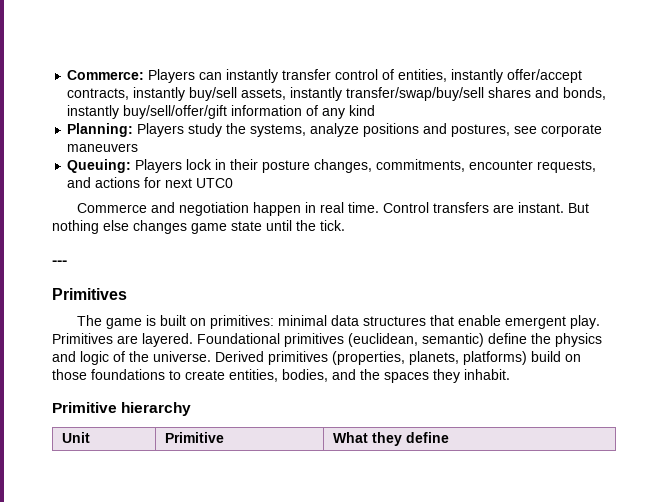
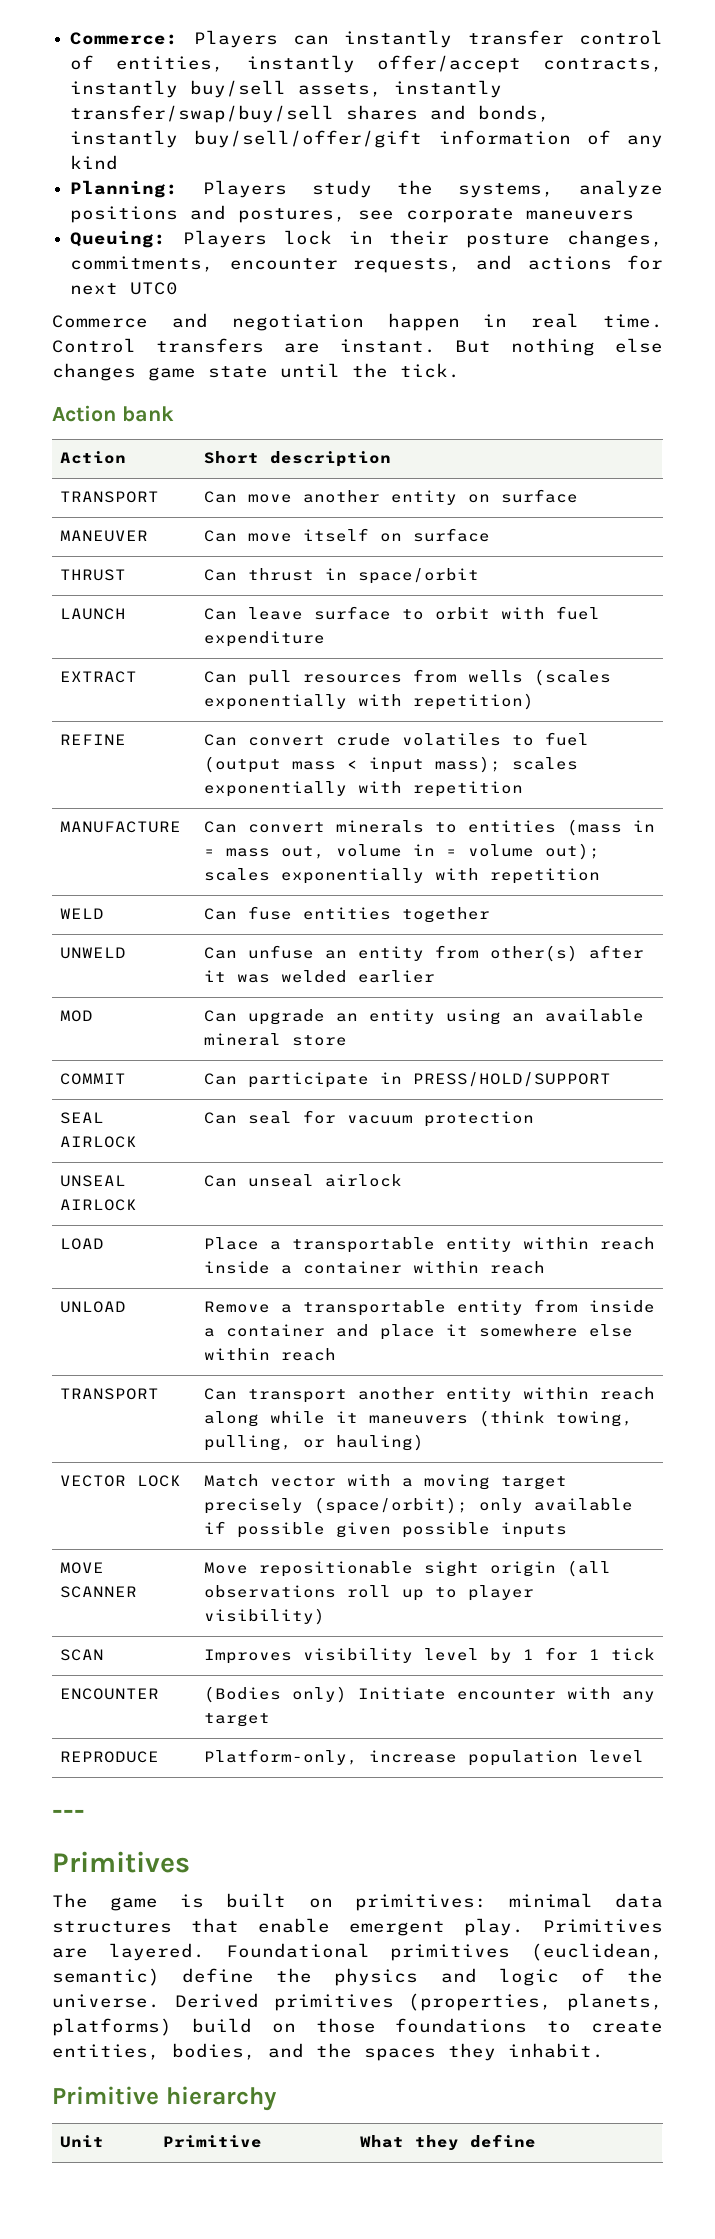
+ Action bank
+ Action | Short description
+ TRANSPORT | Can move another entity on surface
+ MANEUVER | Can move itself on surface
+ THRUST | Can thrust in space/orbit
+ LAUNCH | Can leave surface to orbit with fuel expenditure
+ EXTRACT | Can pull resources from wells (scales exponentially with repetition)
+ REFINE | Can convert crude volatiles to fuel (output mass < input mass); scales exponentially with repetition
+ MANUFACTURE | Can convert minerals to entities (mass in = mass out, volume in = volume out); scales exponentially with repetition
+ WELD | Can fuse entities together
+ UNWELD | Can unfuse an entity from other(s) after it was welded earlier
+ MOD | Can upgrade an entity using an available mineral store
+ COMMIT | Can participate in PRESS/HOLD/SUPPORT
+ SEAL AIRLOCK | Can seal for vacuum protection
+ UNSEAL AIRLOCK | Can unseal airlock
+ LOAD | Place a transportable entity within reach inside a container within reach
+ UNLOAD | Remove a transportable entity from inside a container and place it somewhere else within reach
+ TRANSPORT | Can transport another entity within reach along while it maneuvers (think towing, pulling, or hauling)
+ VECTOR LOCK | Match vector with a moving target precisely (space/orbit); only available if possible given possible inputs
+ MOVE SCANNER | Move repositionable sight origin (all observations roll up to player visibility)
+ SCAN | Improves visibility level by 1 for 1 tick
+ ENCOUNTER | (Bodies only) Initiate encounter with any target
+ REPRODUCE | Platform-only, increase population level

